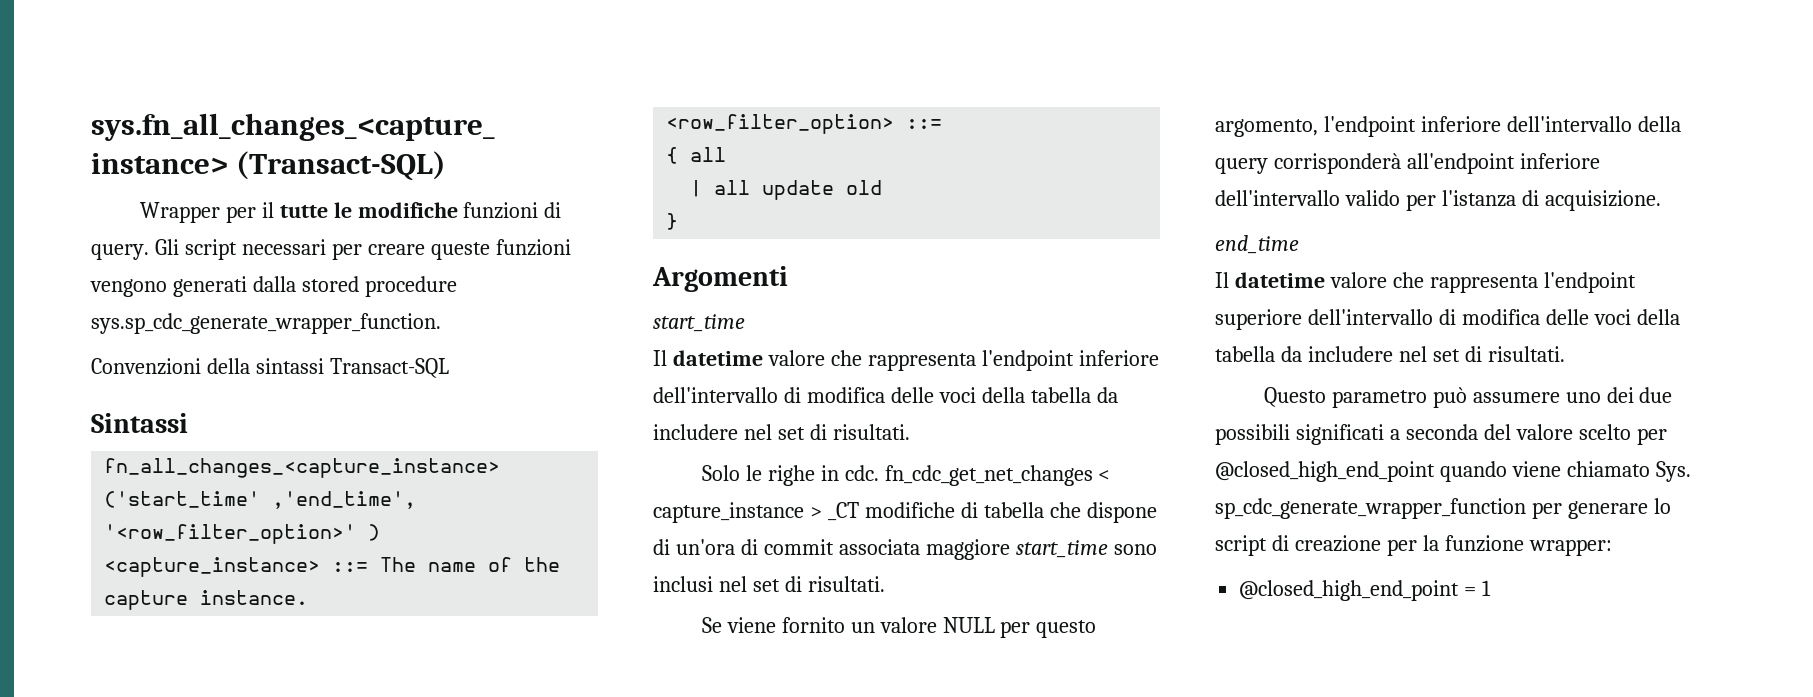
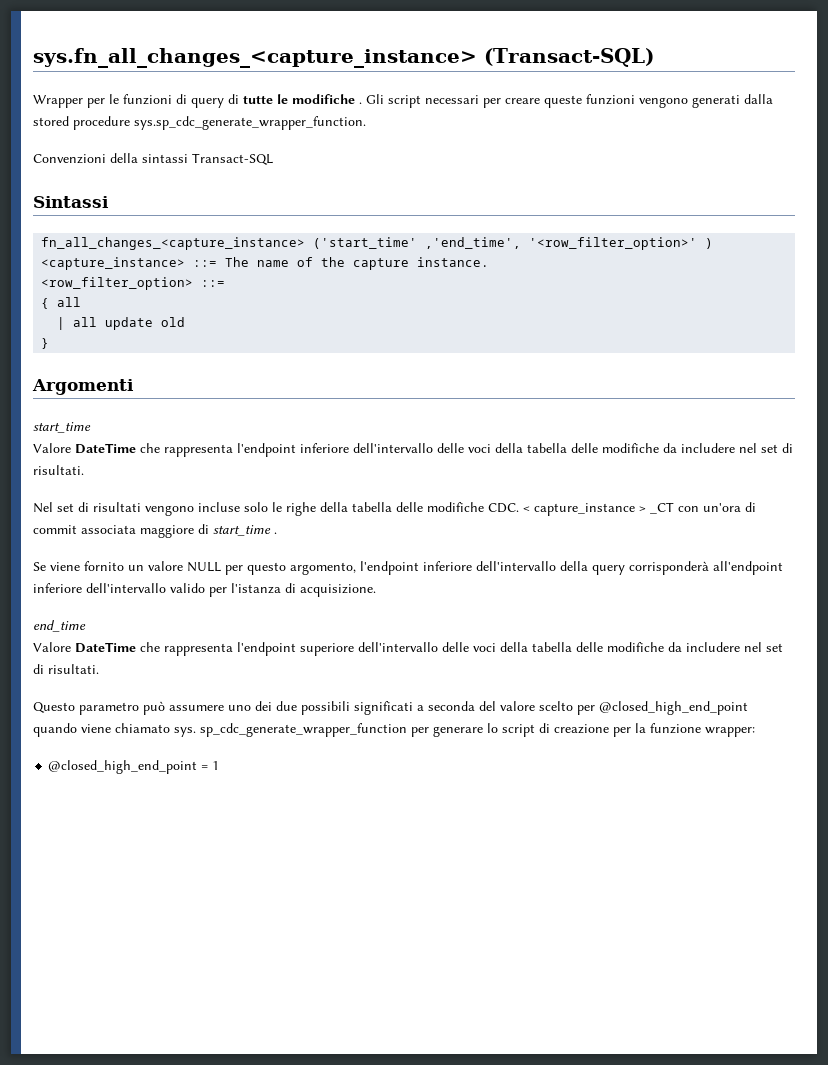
- Wrapper per il tutte le modifiche funzioni di query.
+ Wrapper per le funzioni di query di tutte le modifiche .
- Il datetime valore che rappresenta l'endpoint inferiore dell'intervallo di modifica delle voci della tabella da includere nel set di risultati.
- Solo le righe in cdc. fn_cdc_get_net_changes < capture_instance > _CT modifiche di tabella che dispone di un'ora di commit associata maggiore start_time sono inclusi nel set di risultati.
+ Valore DateTime che rappresenta l'endpoint inferiore dell'intervallo delle voci della tabella delle modifiche da includere nel set di risultati.
+ Nel set di risultati vengono incluse solo le righe della tabella delle modifiche CDC. < capture_instance > _CT con un'ora di commit associata maggiore di start_time .
- Il datetime valore che rappresenta l'endpoint superiore dell'intervallo di modifica delle voci della tabella da includere nel set di risultati.
+ Valore DateTime che rappresenta l'endpoint superiore dell'intervallo delle voci della tabella delle modifiche da includere nel set di risultati.
- Questo parametro può assumere uno dei due possibili significati a seconda del valore scelto per @closed_high_end_point quando viene chiamato Sys. sp_cdc_generate_wrapper_function per generare lo script di creazione per la funzione wrapper:
+ Questo parametro può assumere uno dei due possibili significati a seconda del valore scelto per @closed_high_end_point quando viene chiamato sys. sp_cdc_generate_wrapper_function per generare lo script di creazione per la funzione wrapper:

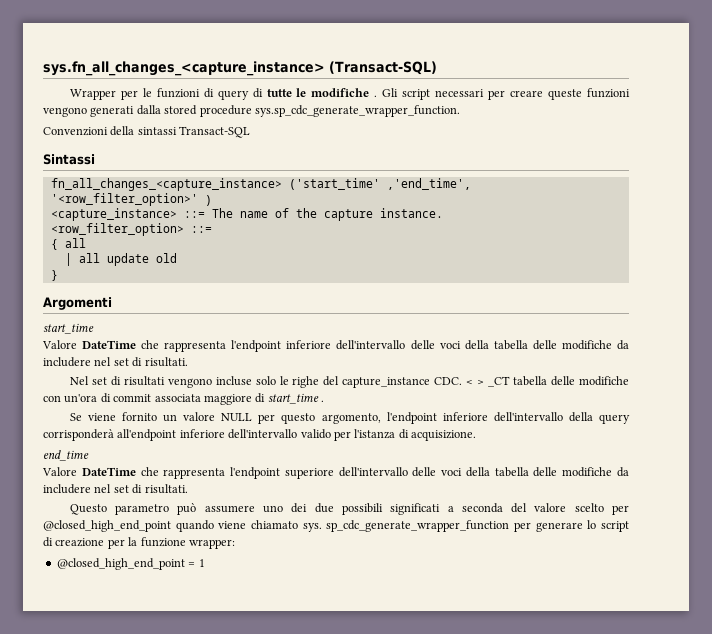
- Nel set di risultati vengono incluse solo le righe della tabella delle modifiche CDC. < capture_instance > _CT con un'ora di commit associata maggiore di start_time .
+ Nel set di risultati vengono incluse solo le righe del capture_instance CDC. < > _CT tabella delle modifiche con un'ora di commit associata maggiore di start_time .

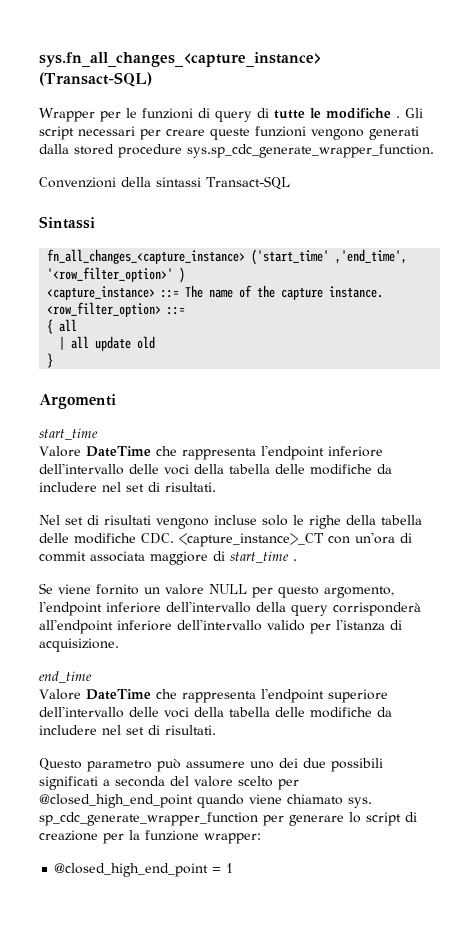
- Nel set di risultati vengono incluse solo le righe del capture_instance CDC. < > _CT tabella delle modifiche con un'ora di commit associata maggiore di start_time .
+ Nel set di risultati vengono incluse solo le righe della tabella delle modifiche CDC. <capture_instance>_CT con un'ora di commit associata maggiore di start_time .

